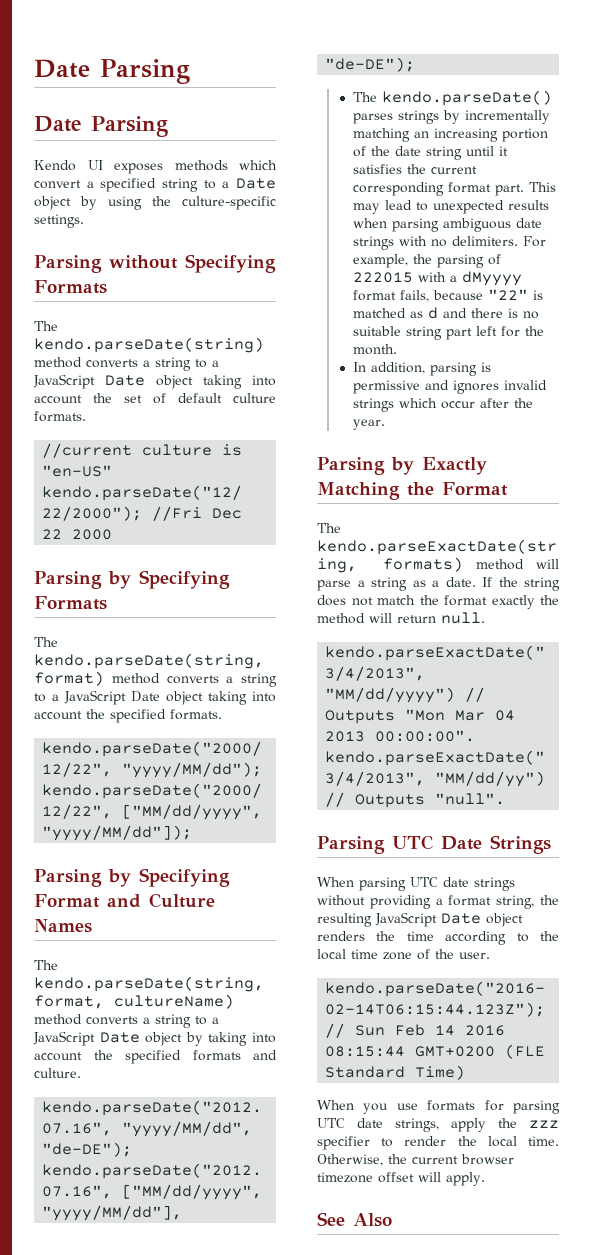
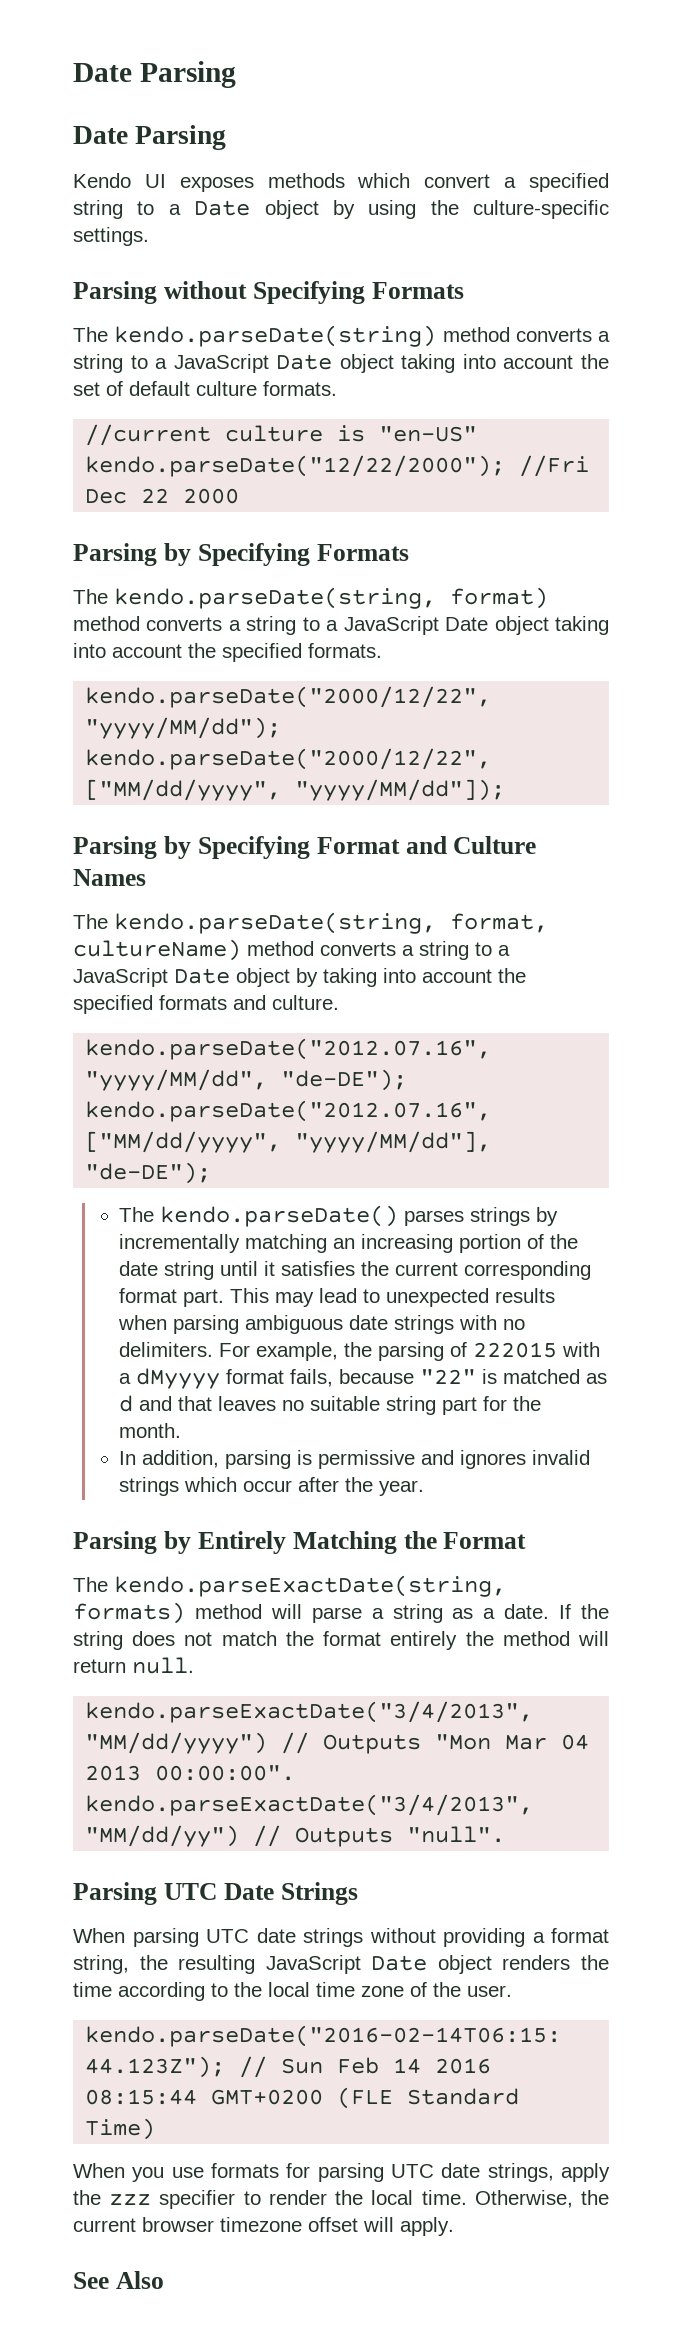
- For example, the parsing of 222015 with a dMyyyy format fails, because "22" is matched as d and there is no suitable string part left for the month.
+ For example, the parsing of 222015 with a dMyyyy format fails, because "22" is matched as d and that leaves no suitable string part for the month.
- Parsing by Exactly Matching the Format
+ Parsing by Entirely Matching the Format
- If the string does not match the format exactly the method will return null.
+ If the string does not match the format entirely the method will return null.

